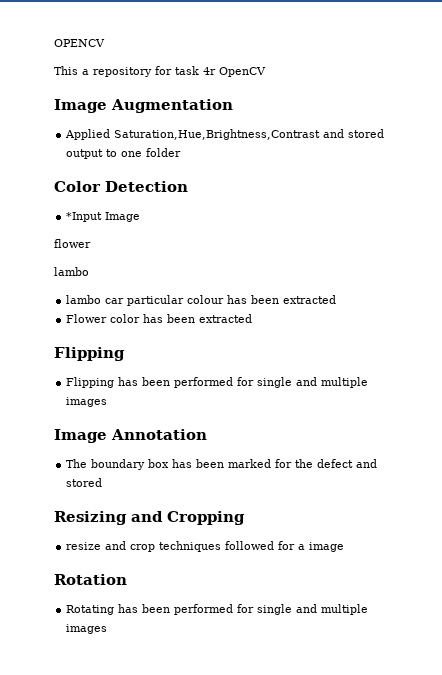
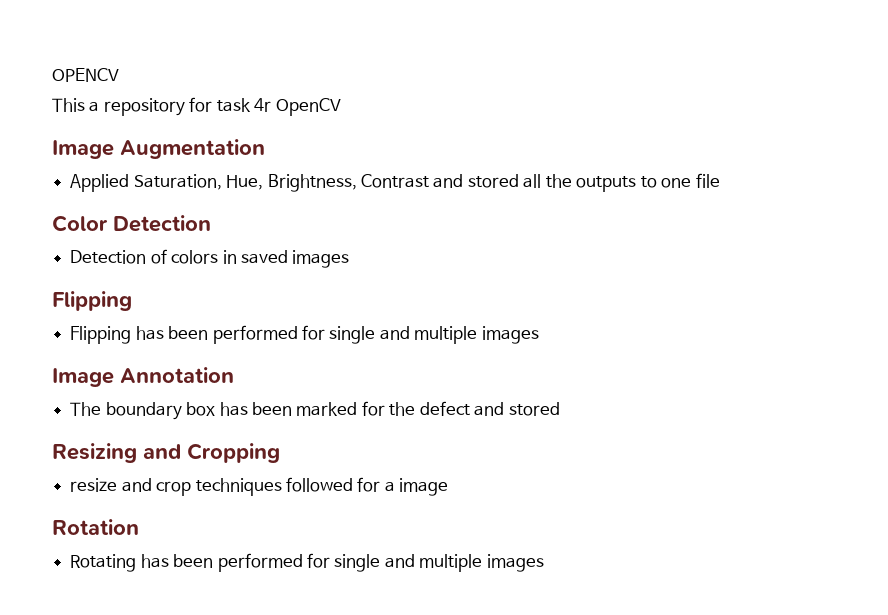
- Applied Saturation,Hue,Brightness,Contrast and stored output to one folder
+ Applied Saturation, Hue, Brightness, Contrast and stored all the outputs to one file
- *Input Image
- flower
- lambo
- lambo car particular colour has been extracted
- Flower color has been extracted
+ Detection of colors in saved images

